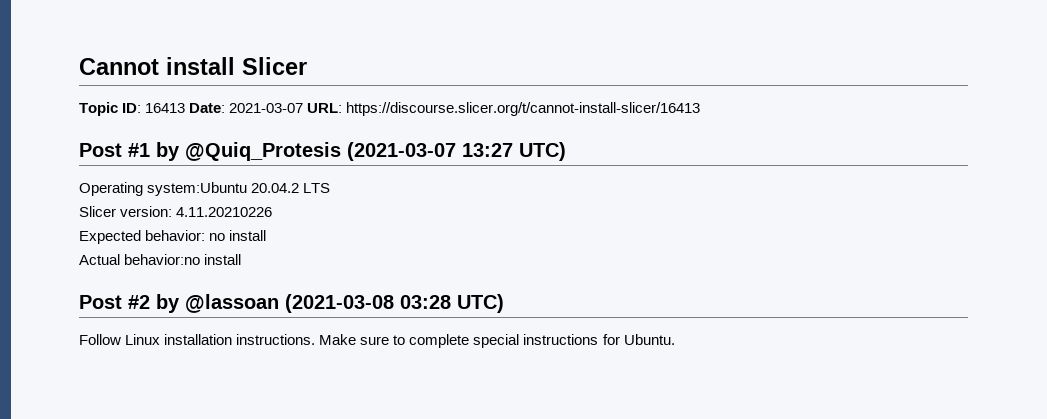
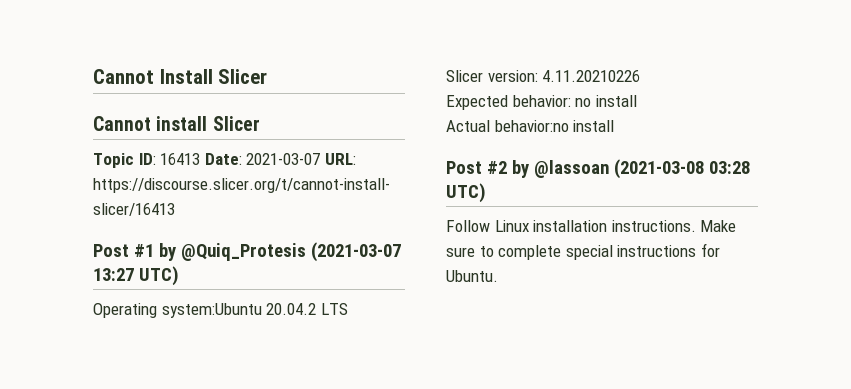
+ Cannot Install Slicer

